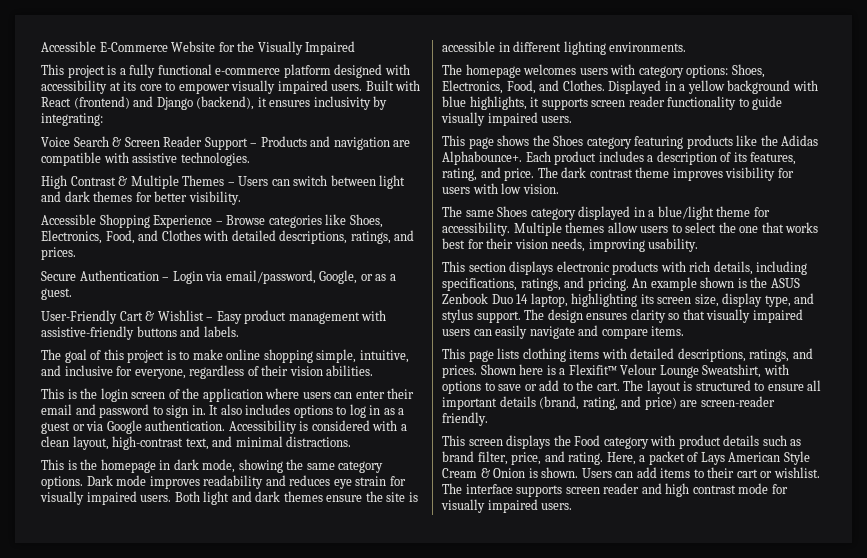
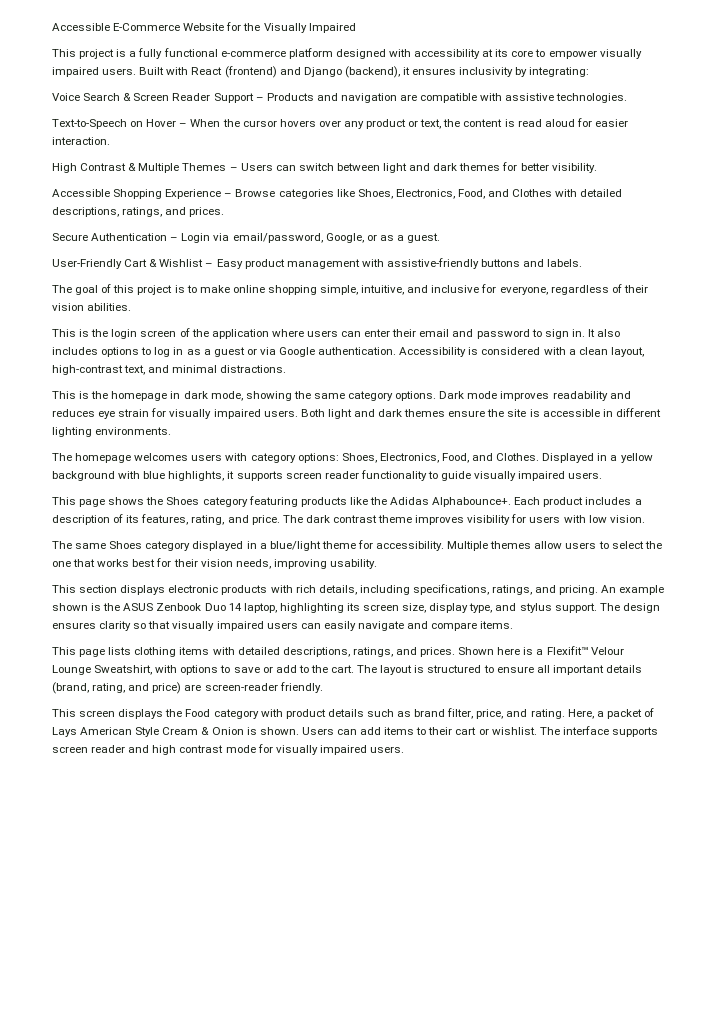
+ Text-to-Speech on Hover – When the cursor hovers over any product or text, the content is read aloud for easier interaction.

